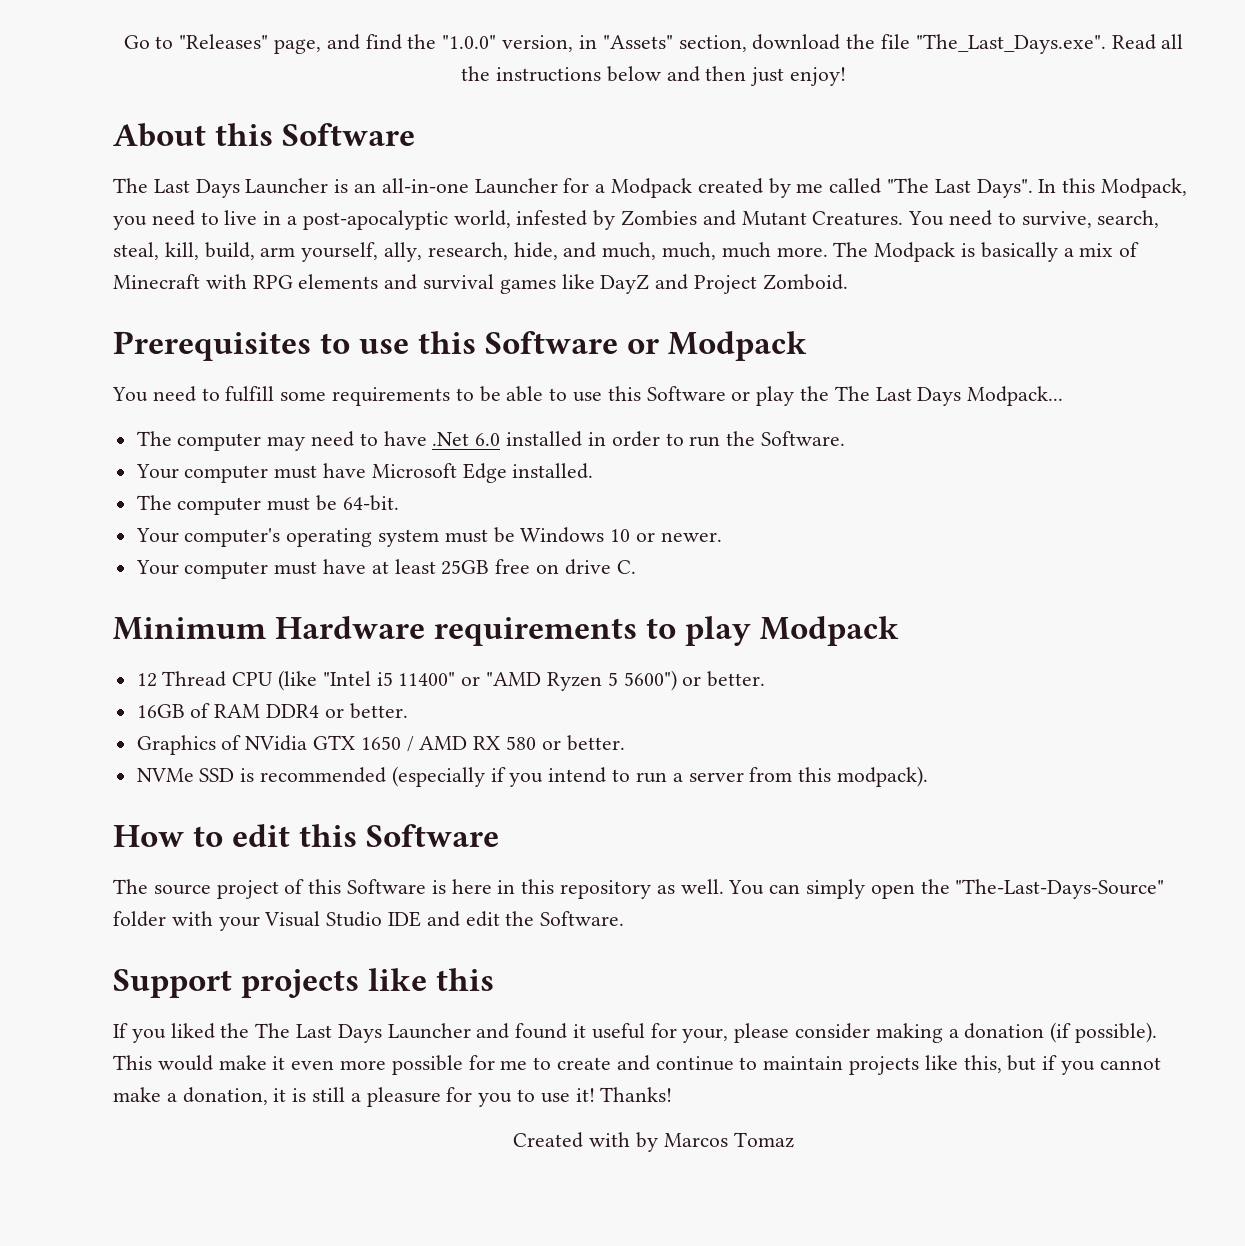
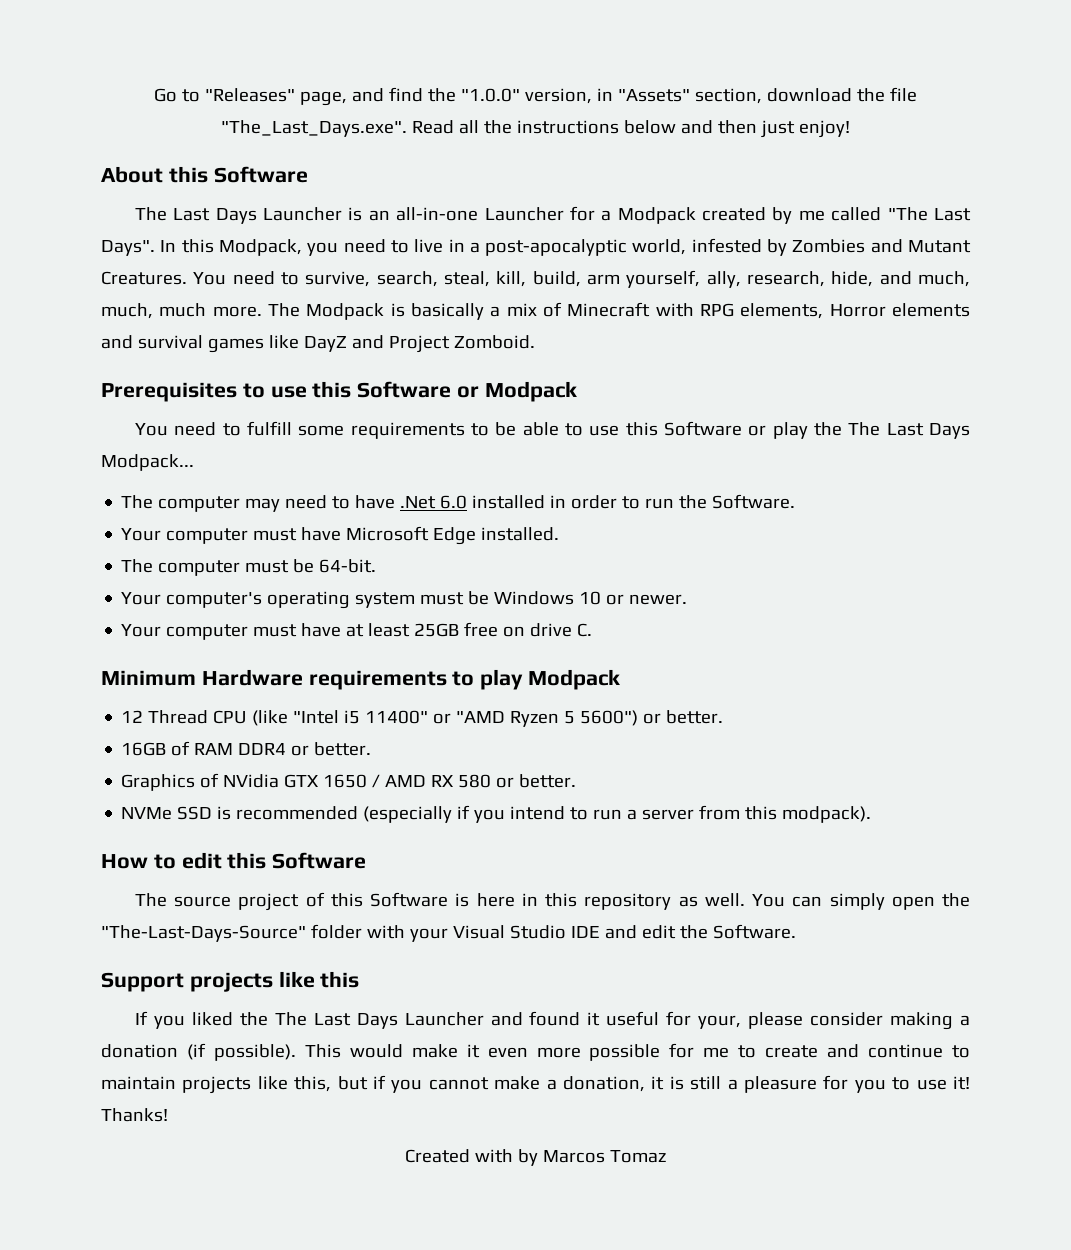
- The Modpack is basically a mix of Minecraft with RPG elements and survival games like DayZ and Project Zomboid.
+ The Modpack is basically a mix of Minecraft with RPG elements, Horror elements and survival games like DayZ and Project Zomboid.

